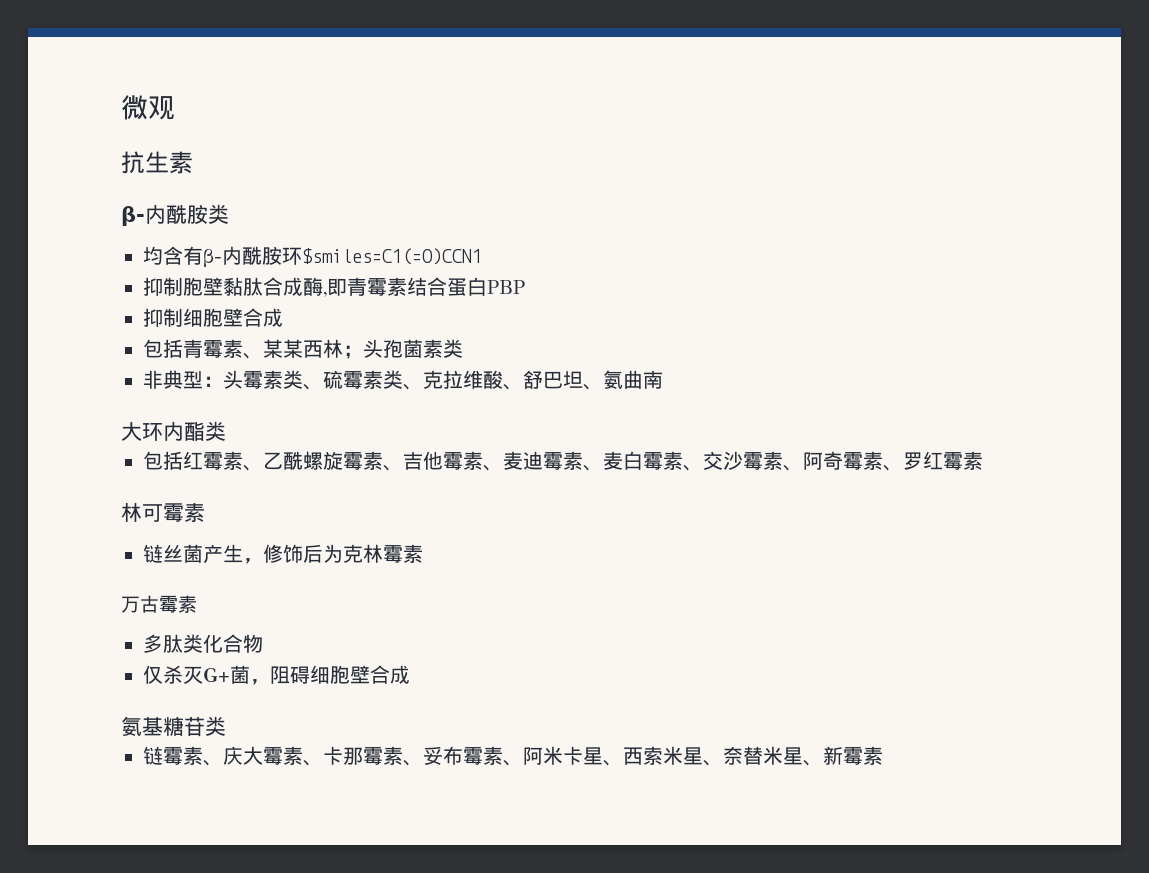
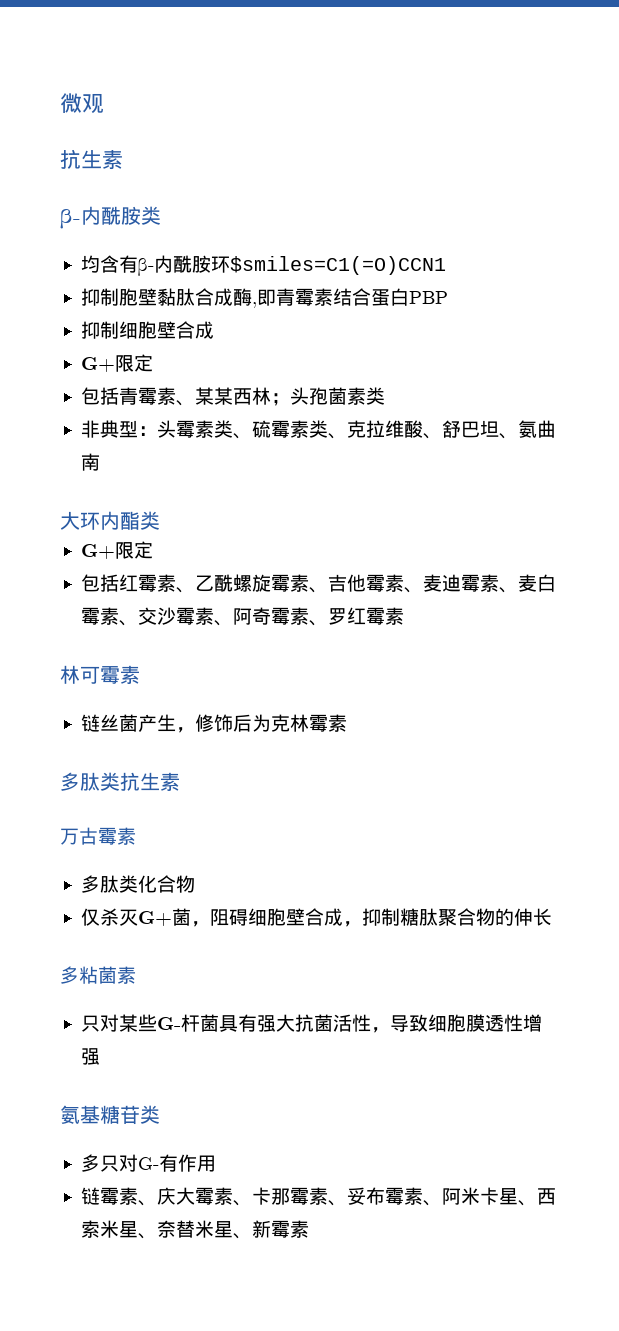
  抑制细胞壁合成
+ G+限定
  大环内酯类
+ G+限定
+ 多肽类抗生素
- 仅杀灭G+菌，阻碍细胞壁合成
+ 仅杀灭G+菌，阻碍细胞壁合成，抑制糖肽聚合物的伸长
+ 多粘菌素
+ 只对某些G-杆菌具有强大抗菌活性，导致细胞膜透性增强
+ 多只对G-有作用

